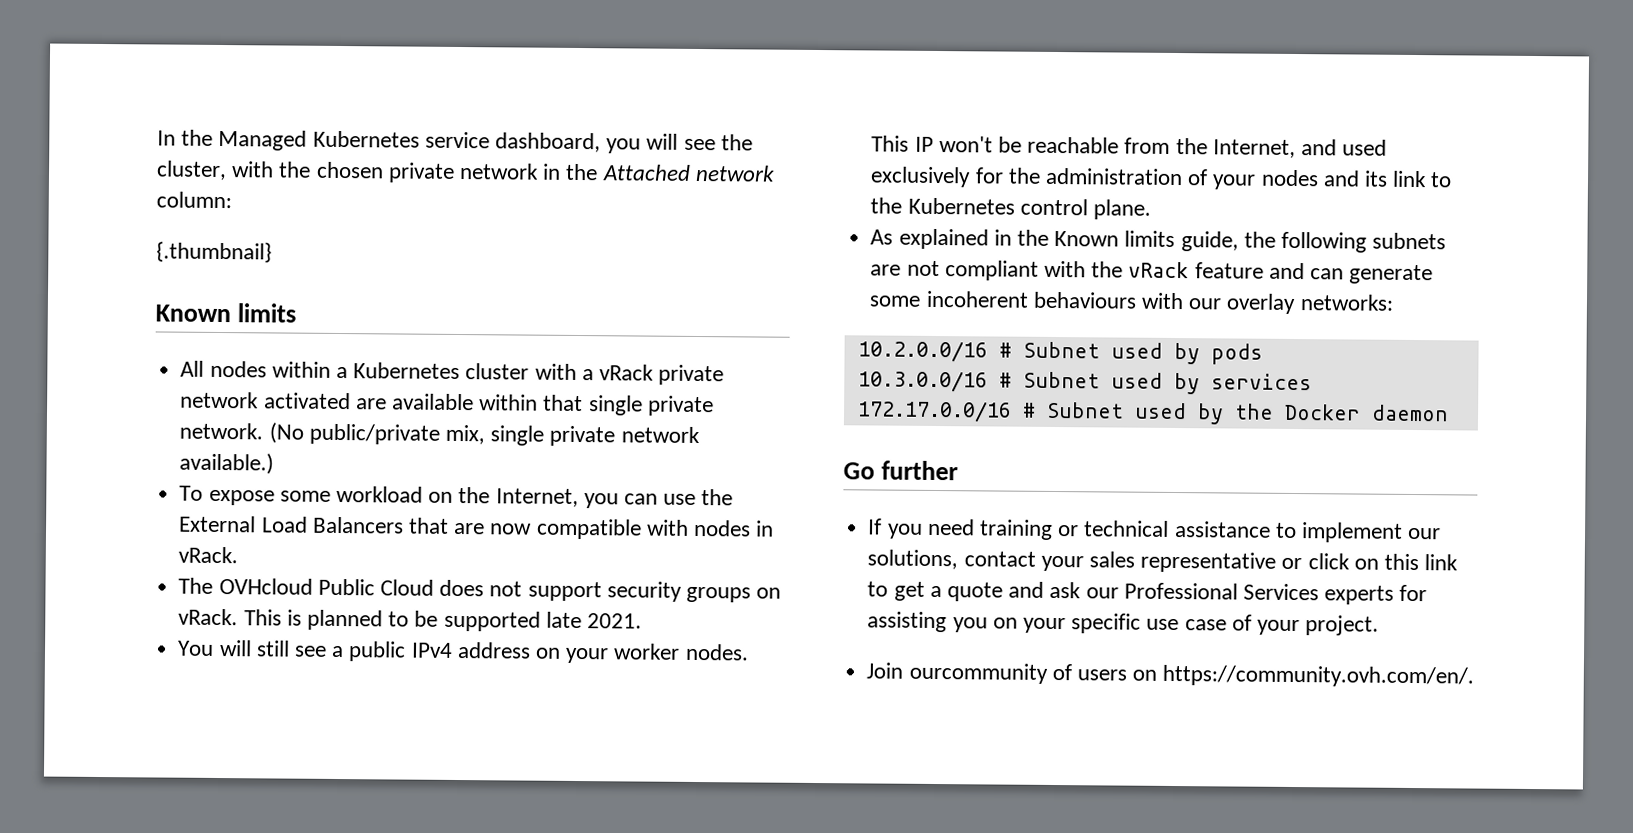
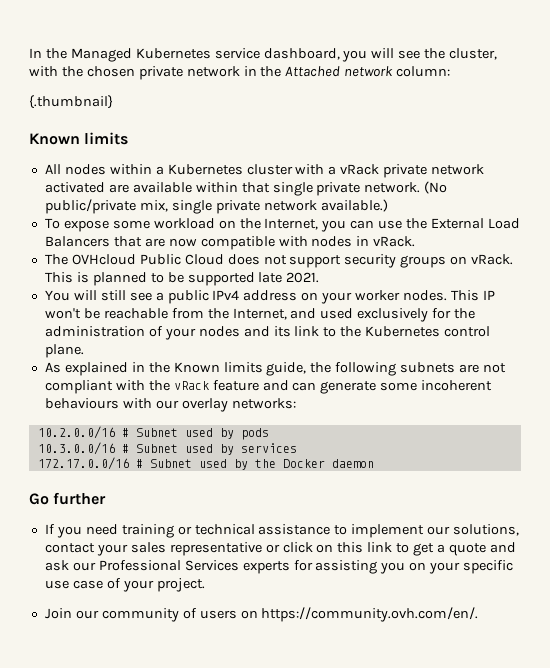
- Join ourcommunity of users on https://community.ovh.com/en/.
+ Join our community of users on https://community.ovh.com/en/.

